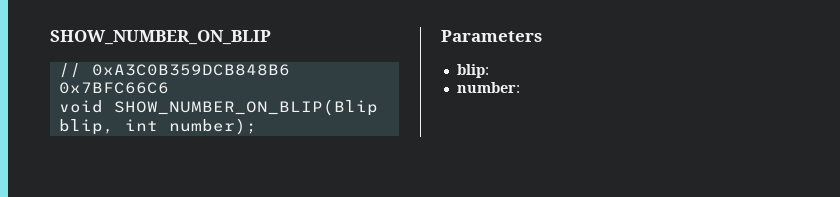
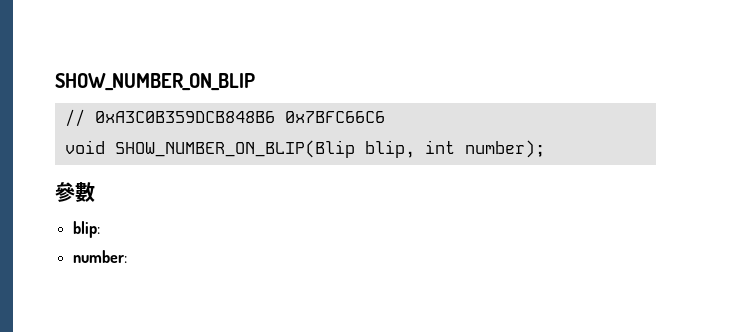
- Parameters
+ 參數

